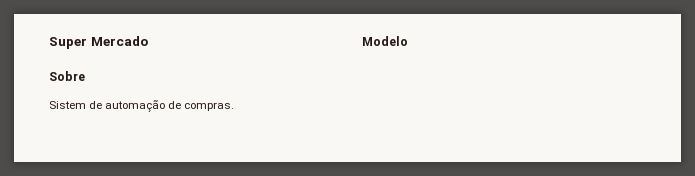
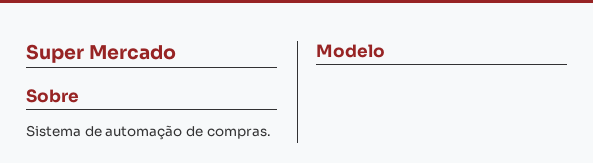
- Sistem de automação de compras.
+ Sistema de automação de compras.

